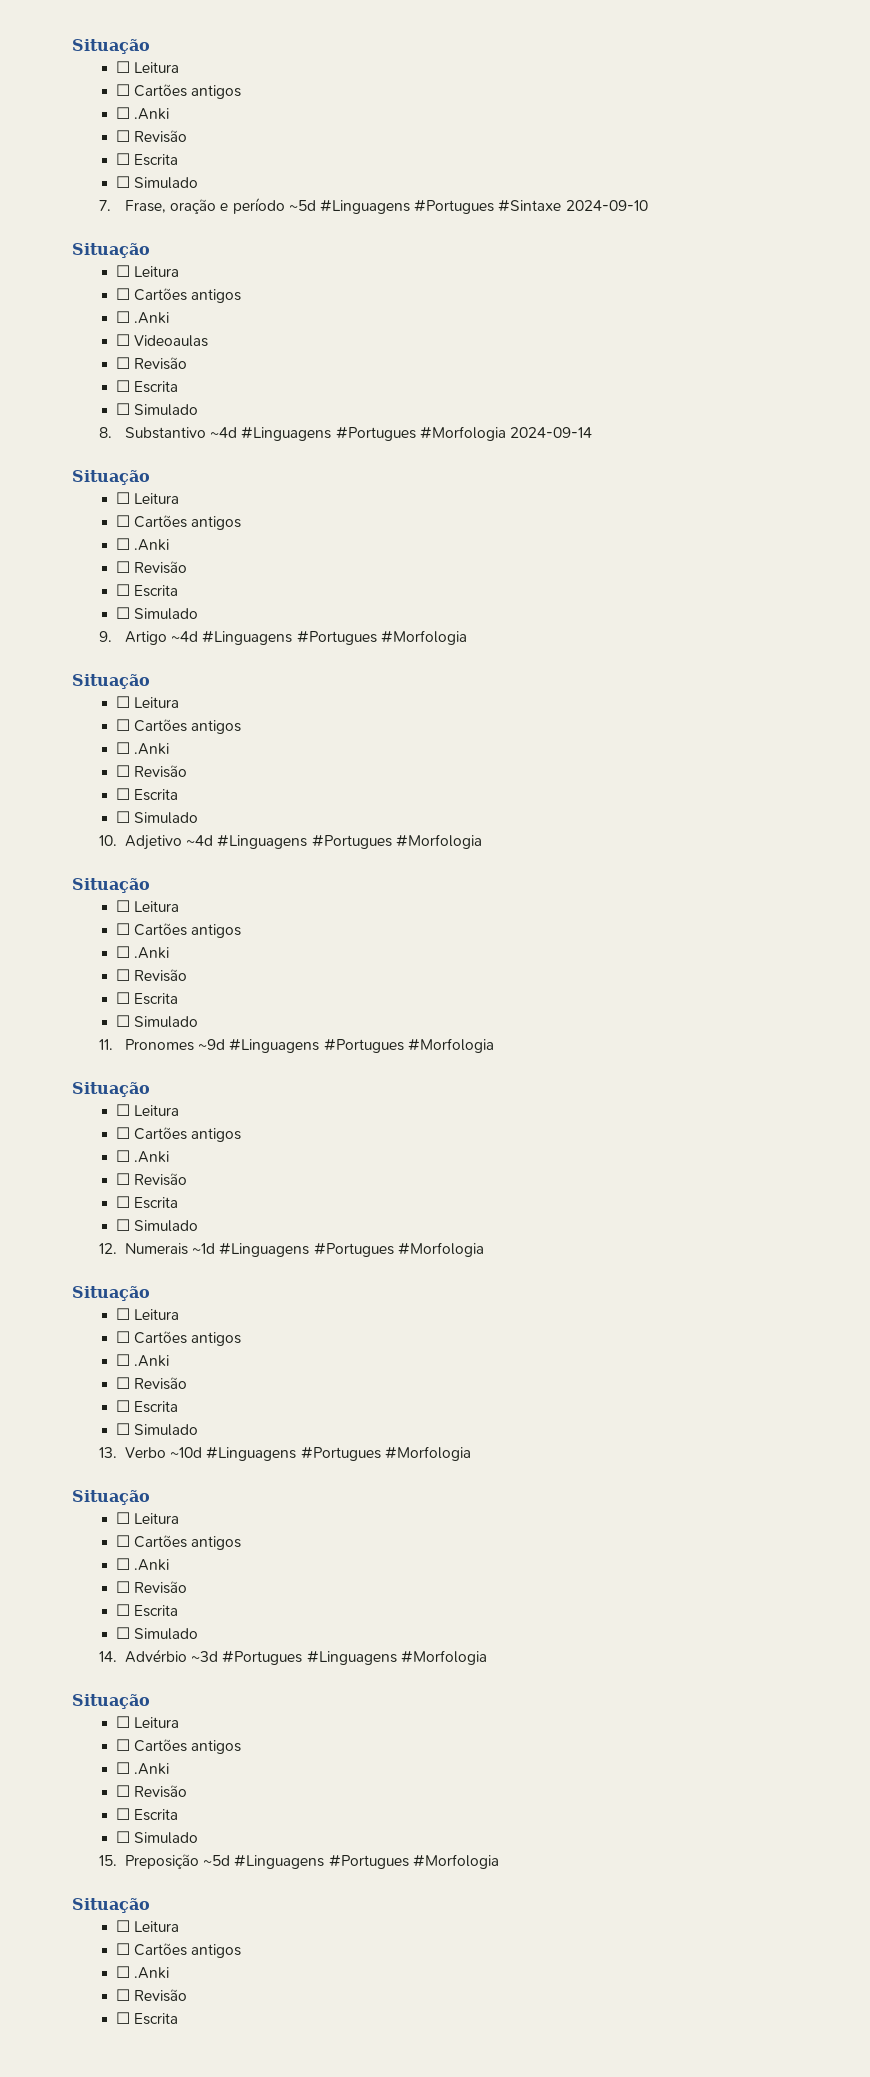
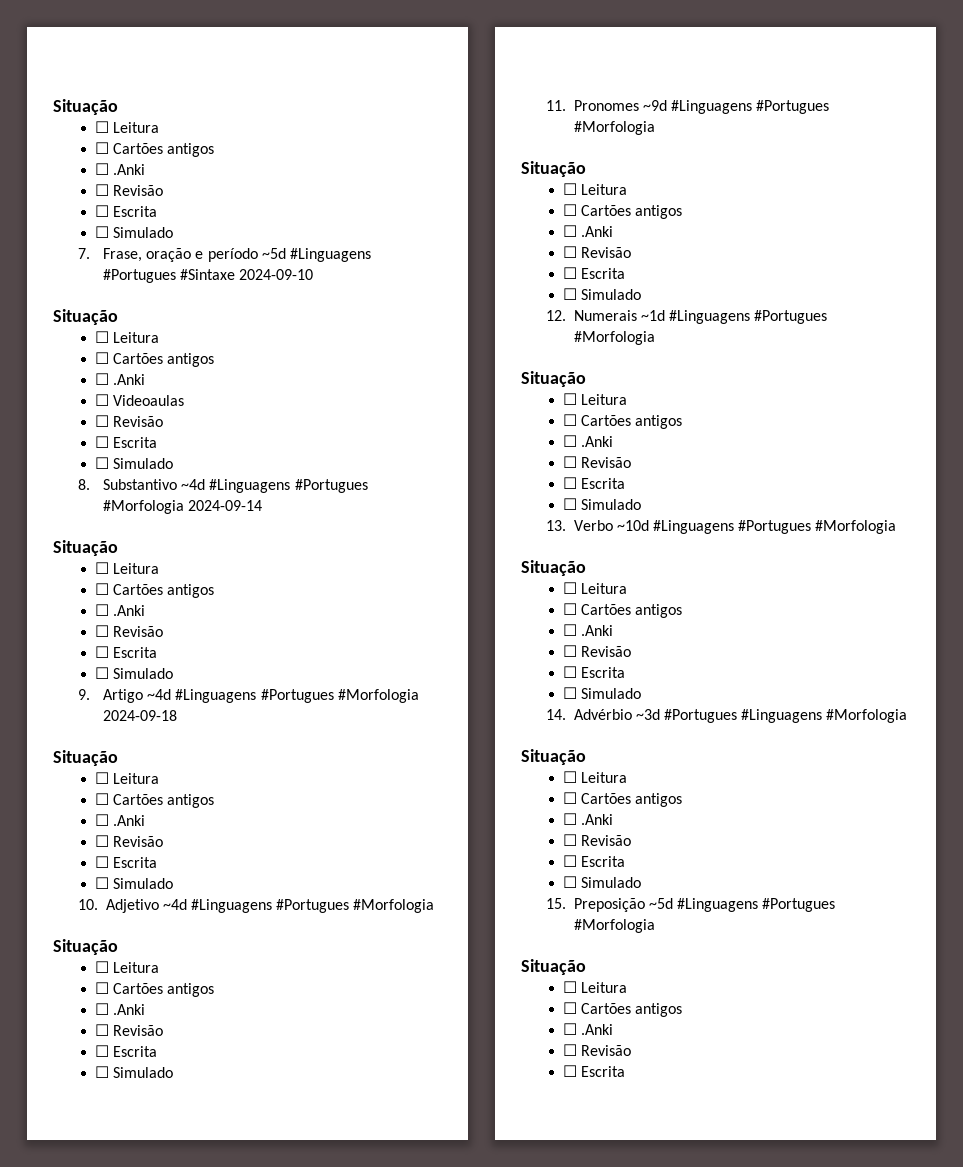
- 9. Artigo ~4d #Linguagens #Portugues #Morfologia
+ 9. Artigo ~4d #Linguagens #Portugues #Morfologia 2024-09-18

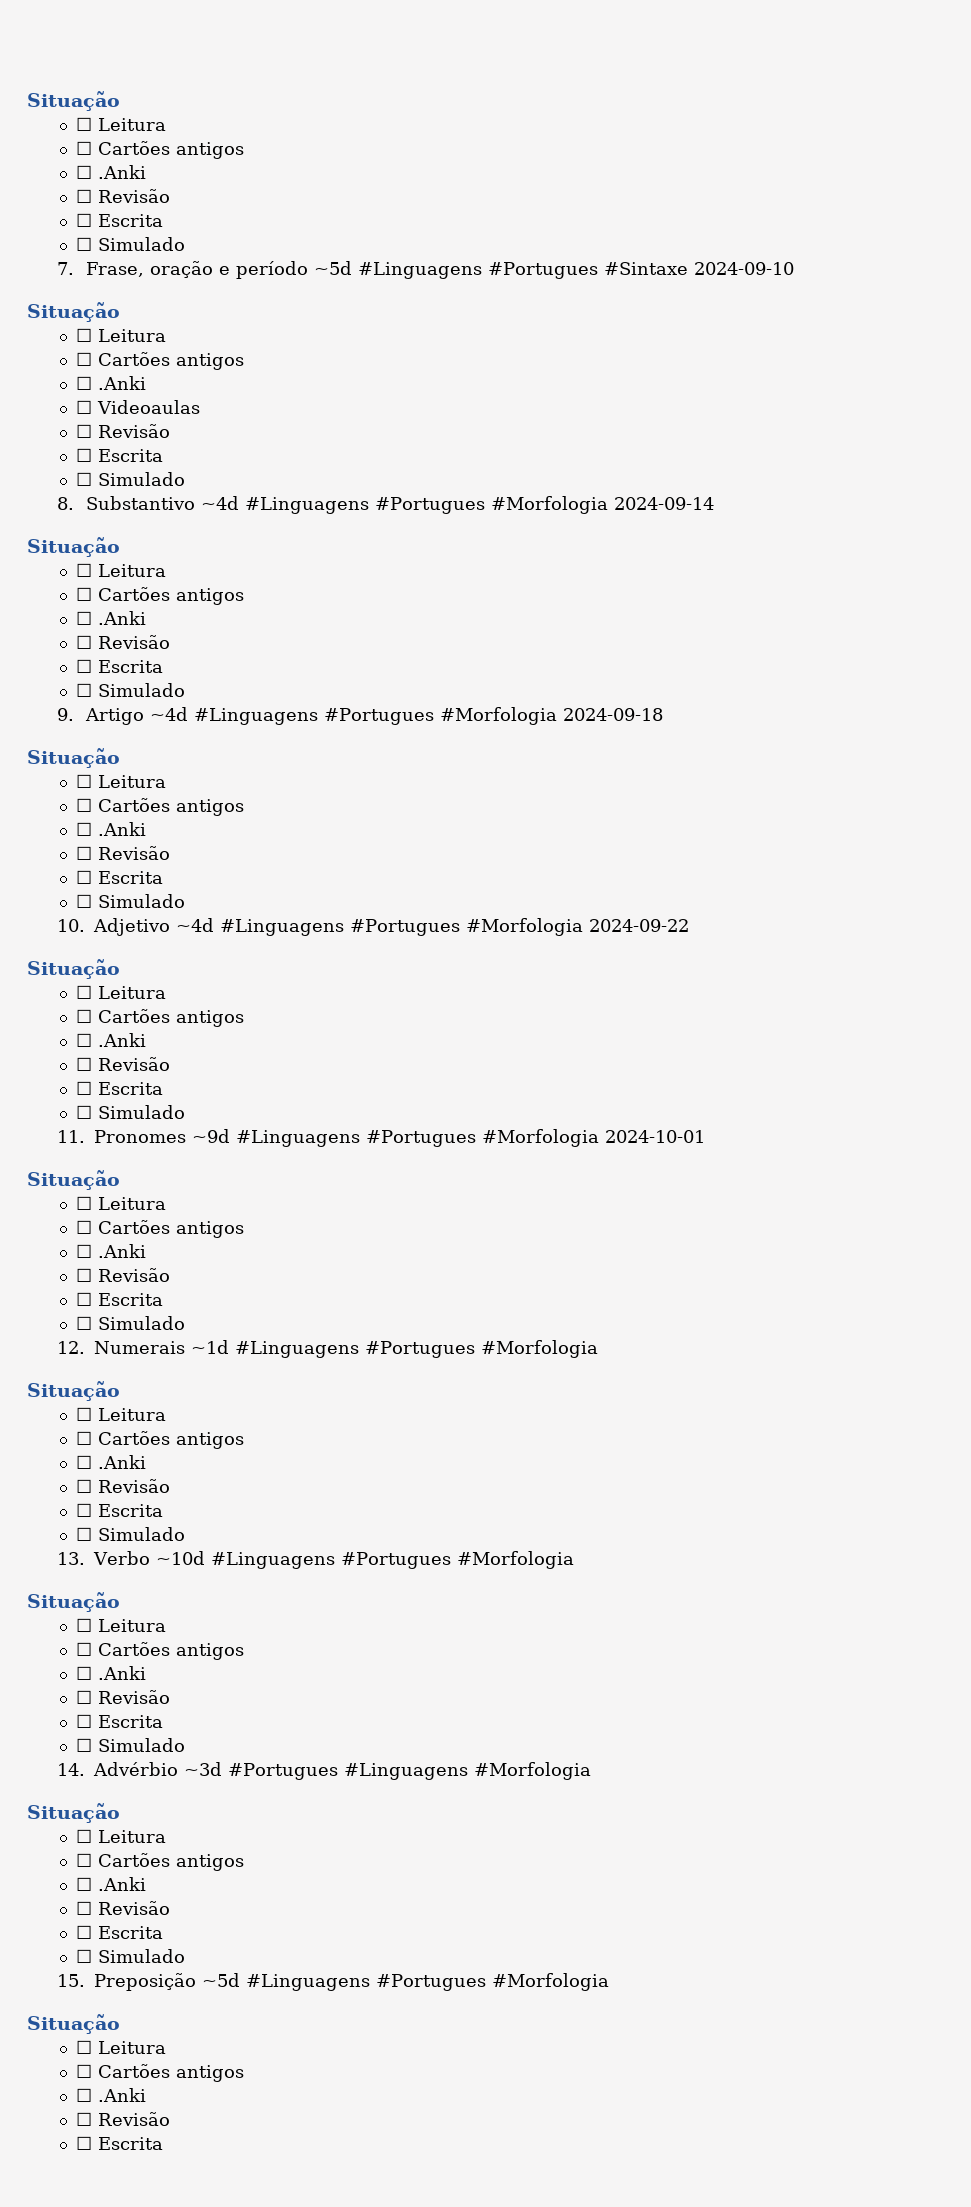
- 10. Adjetivo ~4d #Linguagens #Portugues #Morfologia
+ 10. Adjetivo ~4d #Linguagens #Portugues #Morfologia 2024-09-22
- 11. Pronomes ~9d #Linguagens #Portugues #Morfologia
+ 11. Pronomes ~9d #Linguagens #Portugues #Morfologia 2024-10-01

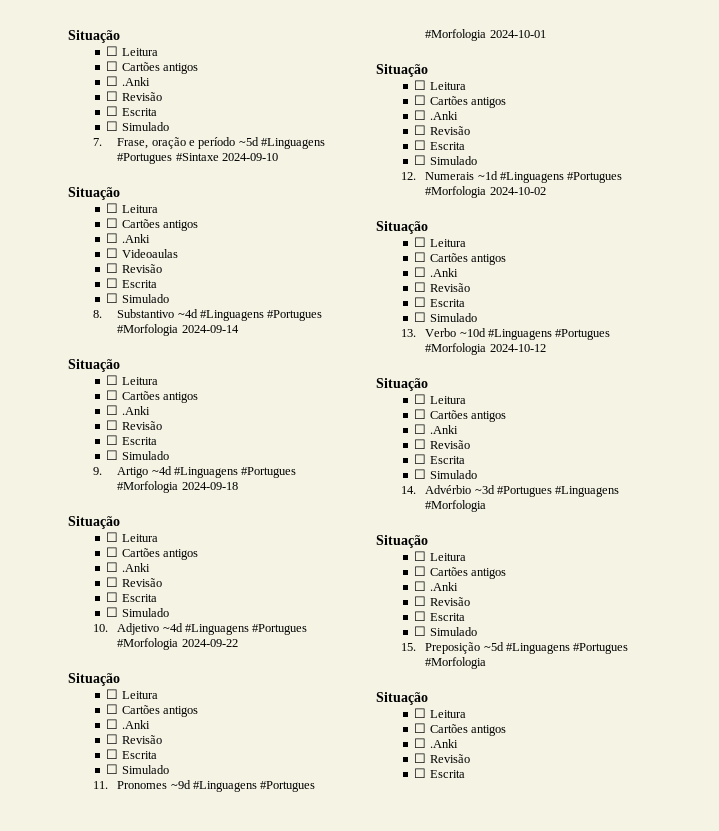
- 12. Numerais ~1d #Linguagens #Portugues #Morfologia
+ 12. Numerais ~1d #Linguagens #Portugues #Morfologia 2024-10-02
- 13. Verbo ~10d #Linguagens #Portugues #Morfologia
+ 13. Verbo ~10d #Linguagens #Portugues #Morfologia 2024-10-12

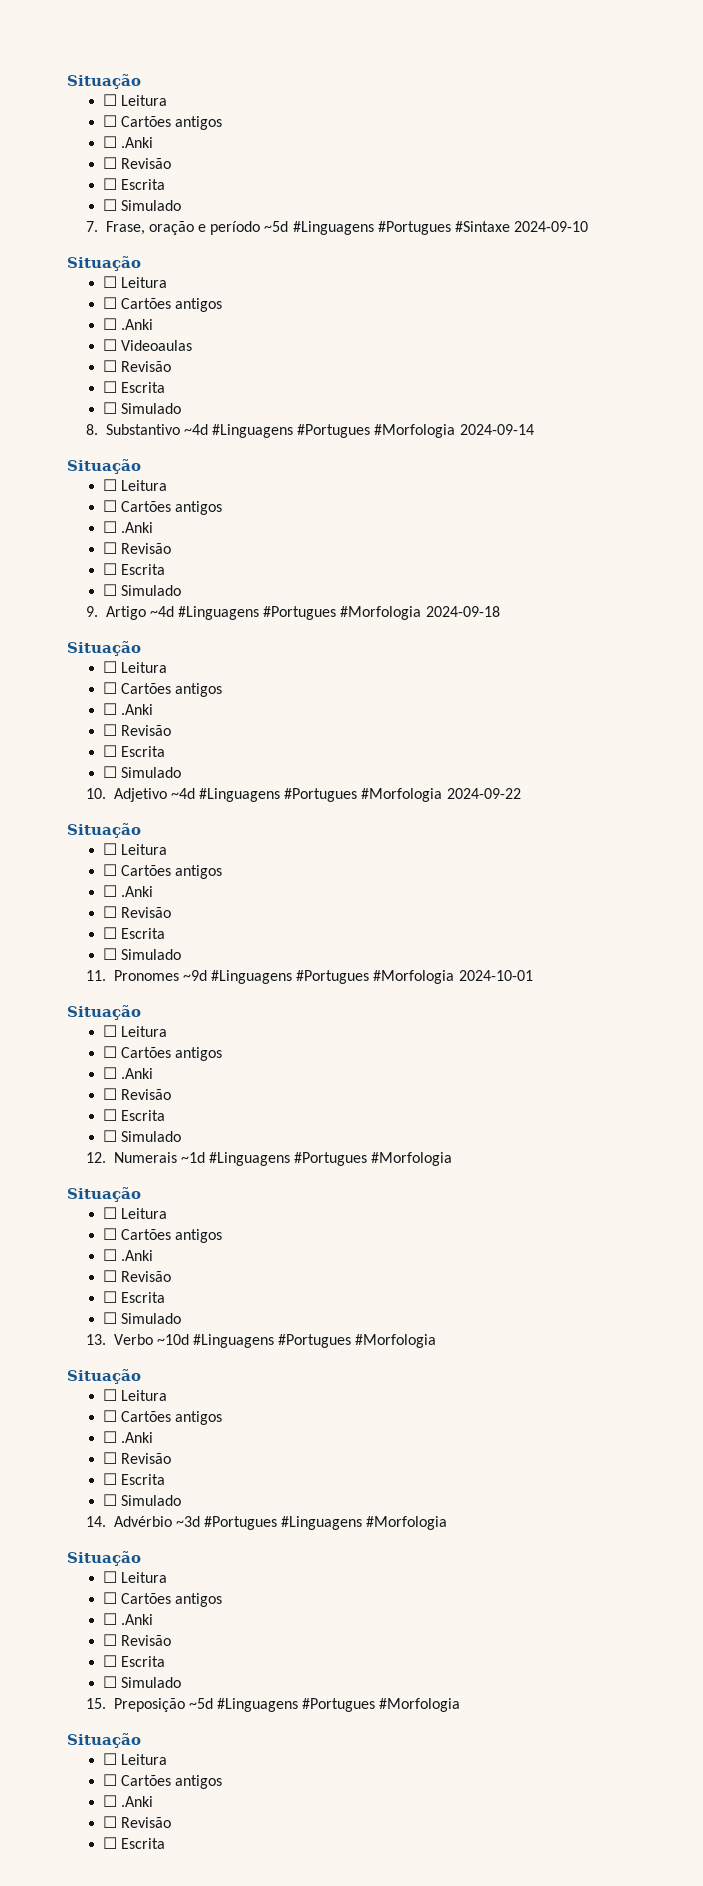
- 12. Numerais ~1d #Linguagens #Portugues #Morfologia 2024-10-02
+ 12. Numerais ~1d #Linguagens #Portugues #Morfologia
- 13. Verbo ~10d #Linguagens #Portugues #Morfologia 2024-10-12
+ 13. Verbo ~10d #Linguagens #Portugues #Morfologia

